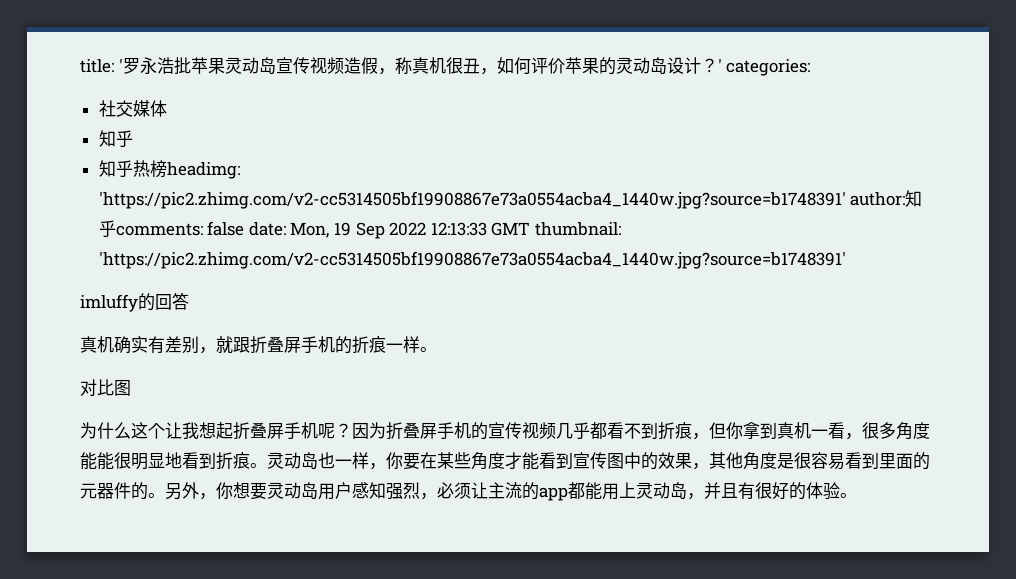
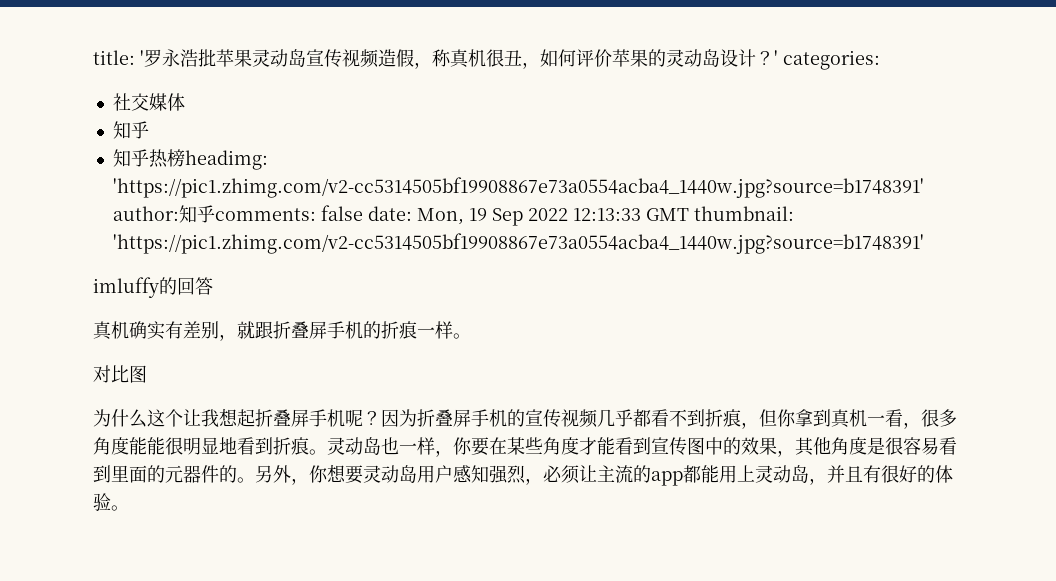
- 知乎热榜headimg: 'https://pic2.zhimg.com/v2-cc5314505bf19908867e73a0554acba4_1440w.jpg?source=b1748391' author:知乎comments: false date: Mon, 19 Sep 2022 12:13:33 GMT thumbnail: 'https://pic2.zhimg.com/v2-cc5314505bf19908867e73a0554acba4_1440w.jpg?source=b1748391'
+ 知乎热榜headimg: 'https://pic1.zhimg.com/v2-cc5314505bf19908867e73a0554acba4_1440w.jpg?source=b1748391' author:知乎comments: false date: Mon, 19 Sep 2022 12:13:33 GMT thumbnail: 'https://pic1.zhimg.com/v2-cc5314505bf19908867e73a0554acba4_1440w.jpg?source=b1748391'

